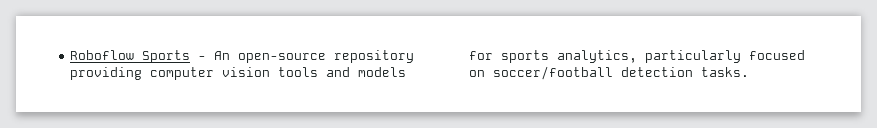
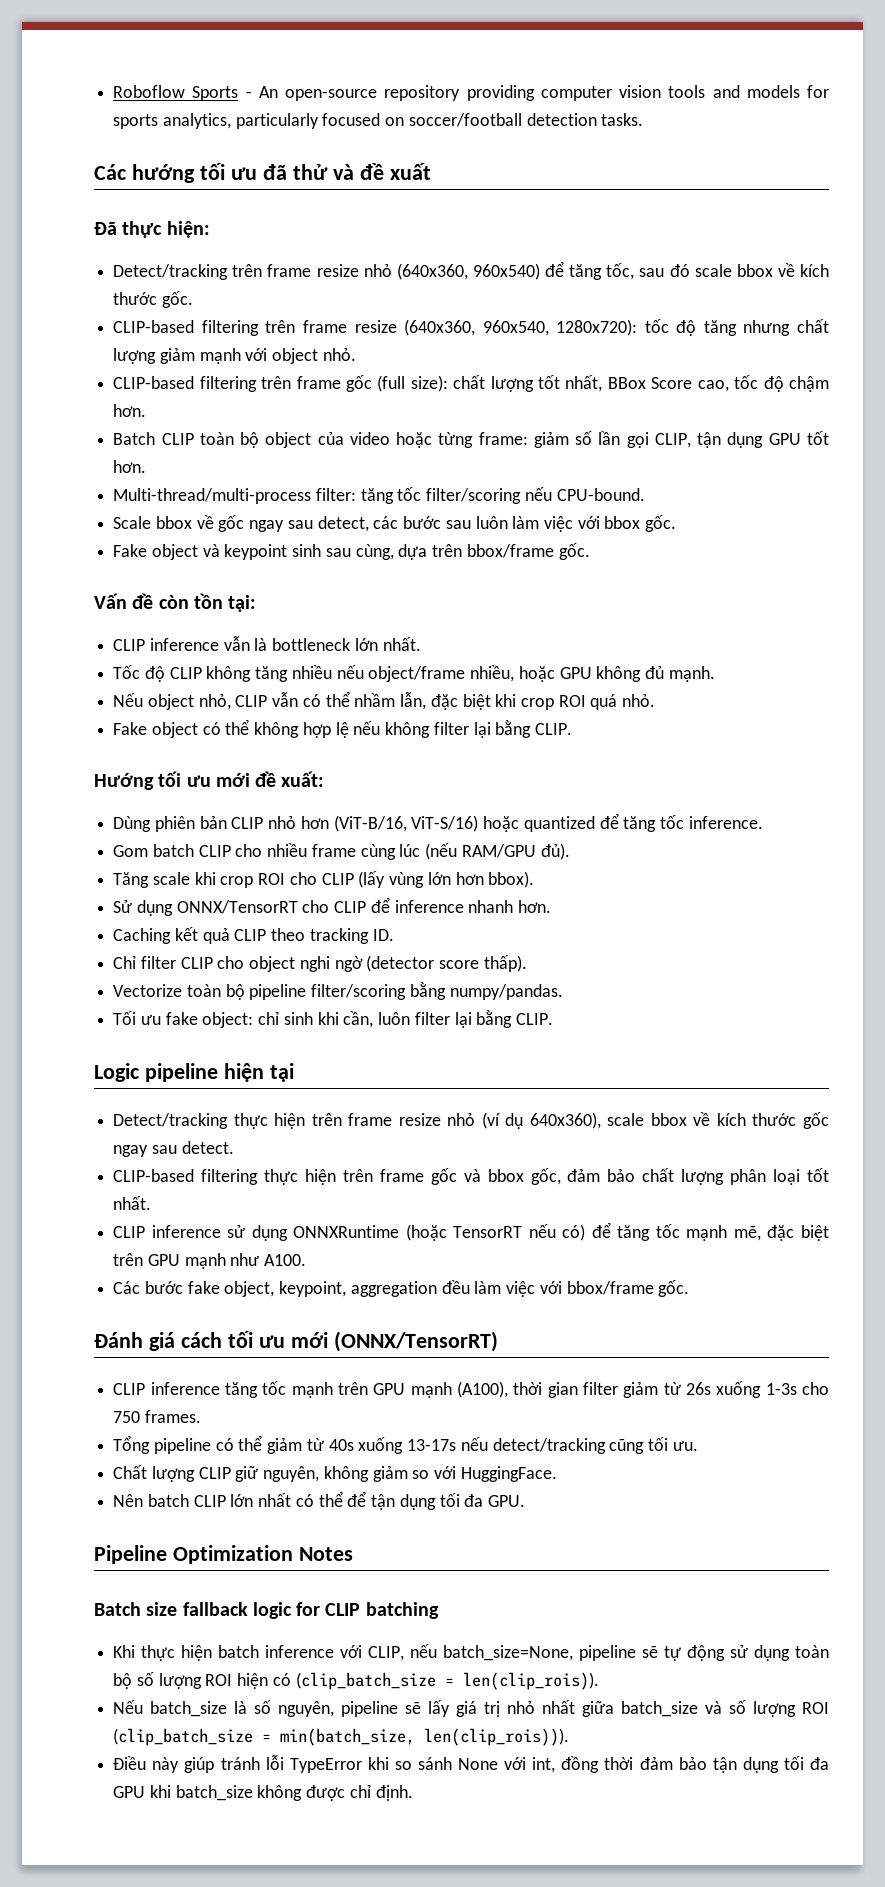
+ Các hướng tối ưu đã thử và đề xuất
+ Đã thực hiện:
+ Detect/tracking trên frame resize nhỏ (640x360, 960x540) để tăng tốc, sau đó scale bbox về kích thước gốc.
+ CLIP-based filtering trên frame resize (640x360, 960x540, 1280x720): tốc độ tăng nhưng chất lượng giảm mạnh với object nhỏ.
+ CLIP-based filtering trên frame gốc (full size): chất lượng tốt nhất, BBox Score cao, tốc độ chậm hơn.
+ Batch CLIP toàn bộ object của video hoặc từng frame: giảm số lần gọi CLIP, tận dụng GPU tốt hơn.
+ Multi-thread/multi-process filter: tăng tốc filter/scoring nếu CPU-bound.
+ Scale bbox về gốc ngay sau detect, các bước sau luôn làm việc với bbox gốc.
+ Fake object và keypoint sinh sau cùng, dựa trên bbox/frame gốc.
+ Vấn đề còn tồn tại:
+ CLIP inference vẫn là bottleneck lớn nhất.
+ Tốc độ CLIP không tăng nhiều nếu object/frame nhiều, hoặc GPU không đủ mạnh.
+ Nếu object nhỏ, CLIP vẫn có thể nhầm lẫn, đặc biệt khi crop ROI quá nhỏ.
+ Fake object có thể không hợp lệ nếu không filter lại bằng CLIP.
+ Hướng tối ưu mới đề xuất:
+ Dùng phiên bản CLIP nhỏ hơn (ViT-B/16, ViT-S/16) hoặc quantized để tăng tốc inference.
+ Gom batch CLIP cho nhiều frame cùng lúc (nếu RAM/GPU đủ).
+ Tăng scale khi crop ROI cho CLIP (lấy vùng lớn hơn bbox).
+ Sử dụng ONNX/TensorRT cho CLIP để inference nhanh hơn.
+ Caching kết quả CLIP theo tracking ID.
+ Chỉ filter CLIP cho object nghi ngờ (detector score thấp).
+ Vectorize toàn bộ pipeline filter/scoring bằng numpy/pandas.
+ Tối ưu fake object: chỉ sinh khi cần, luôn filter lại bằng CLIP.
+ Logic pipeline hiện tại
+ Detect/tracking thực hiện trên frame resize nhỏ (ví dụ 640x360), scale bbox về kích thước gốc ngay sau detect.
+ CLIP-based filtering thực hiện trên frame gốc và bbox gốc, đảm bảo chất lượng phân loại tốt nhất.
+ CLIP inference sử dụng ONNXRuntime (hoặc TensorRT nếu có) để tăng tốc mạnh mẽ, đặc biệt trên GPU mạnh như A100.
+ Các bước fake object, keypoint, aggregation đều làm việc với bbox/frame gốc.
+ Đánh giá cách tối ưu mới (ONNX/TensorRT)
+ CLIP inference tăng tốc mạnh trên GPU mạnh (A100), thời gian filter giảm từ 26s xuống 1-3s cho 750 frames.
+ Tổng pipeline có thể giảm từ 40s xuống 13-17s nếu detect/tracking cũng tối ưu.
+ Chất lượng CLIP giữ nguyên, không giảm so với HuggingFace.
+ Nên batch CLIP lớn nhất có thể để tận dụng tối đa GPU.
+ Pipeline Optimization Notes
+ Batch size fallback logic for CLIP batching
+ Khi thực hiện batch inference với CLIP, nếu batch_size=None, pipeline sẽ tự động sử dụng toàn bộ số lượng ROI hiện có (clip_batch_size = len(clip_rois)).
+ Nếu batch_size là số nguyên, pipeline sẽ lấy giá trị nhỏ nhất giữa batch_size và số lượng ROI (clip_batch_size = min(batch_size, len(clip_rois))).
+ Điều này giúp tránh lỗi TypeError khi so sánh None với int, đồng thời đảm bảo tận dụng tối đa GPU khi batch_size không được chỉ định.

